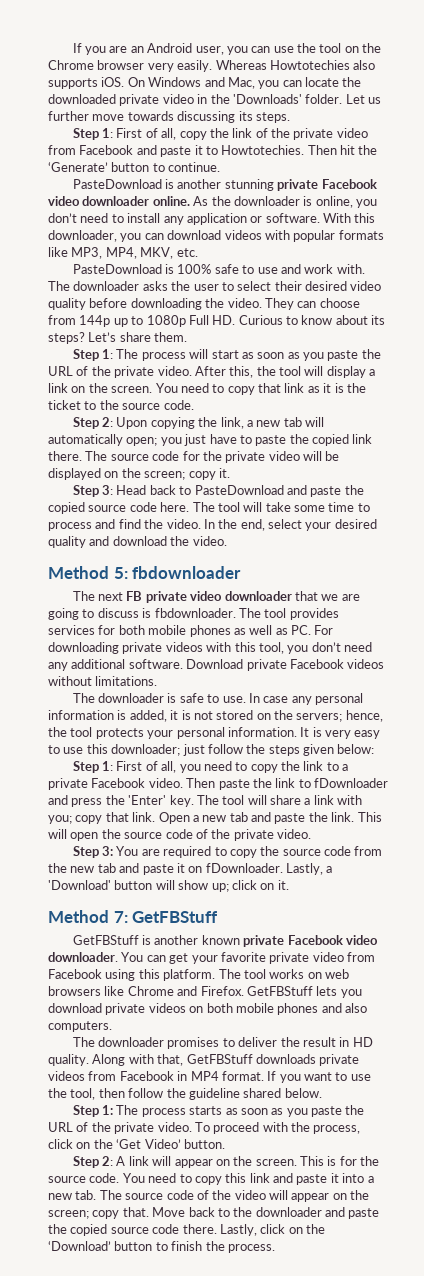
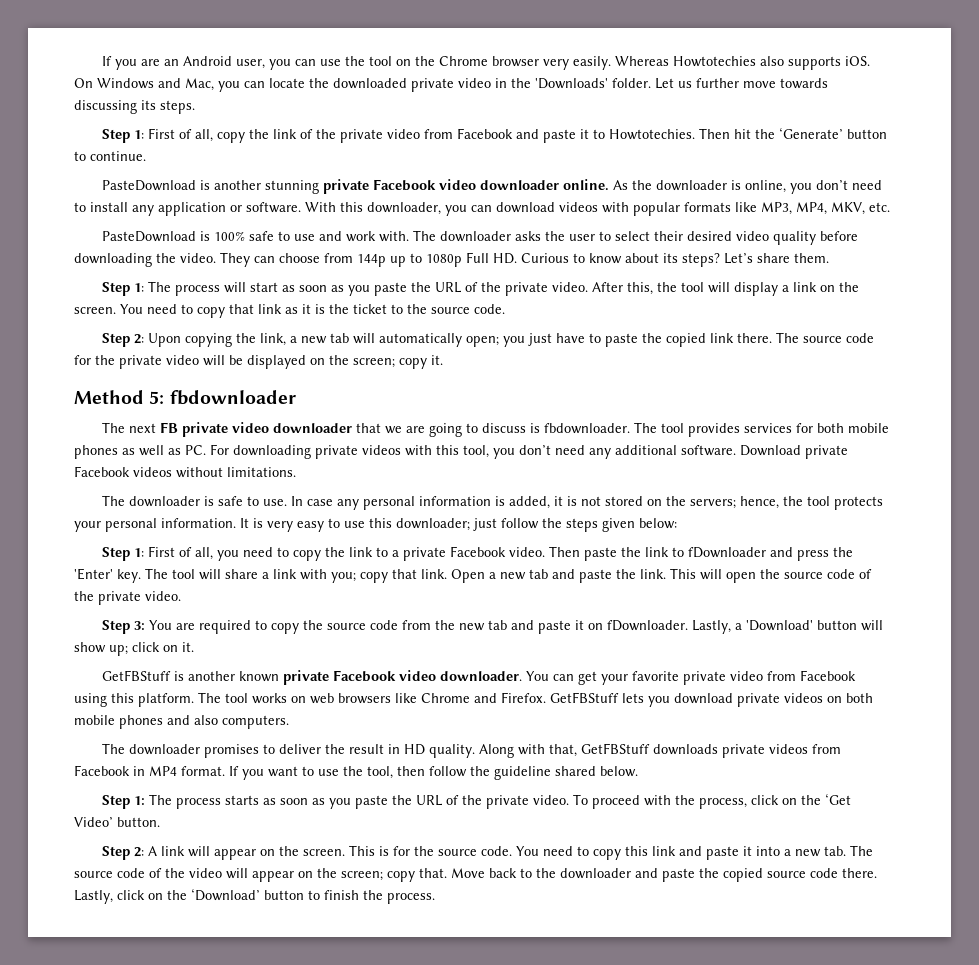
- Step 3: Head back to PasteDownload and paste the copied source code here. The tool will take some time to process and find the video. In the end, select your desired quality and download the video.
- Method 7: GetFBStuff

